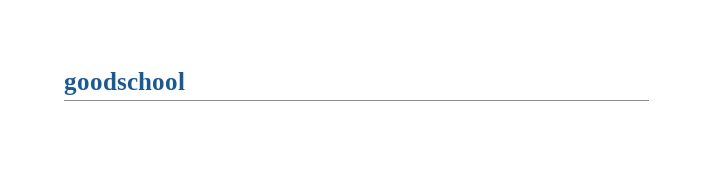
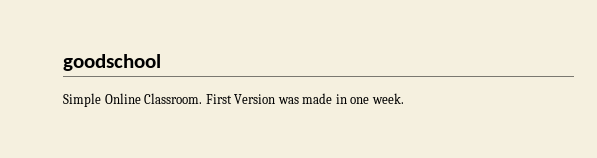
+ Simple Online Classroom. First Version was made in one week.

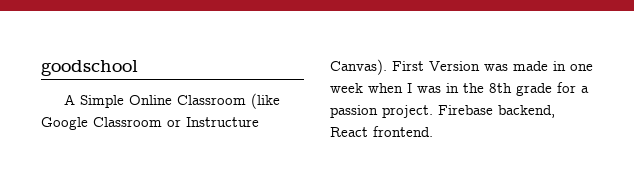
- Simple Online Classroom.
+ A Simple Online Classroom (like Google Classroom or Instructure Canvas).
- First Version was made in one week.
+ First Version was made in one week when I was in the 8th grade for a passion project. Firebase backend, React frontend.

